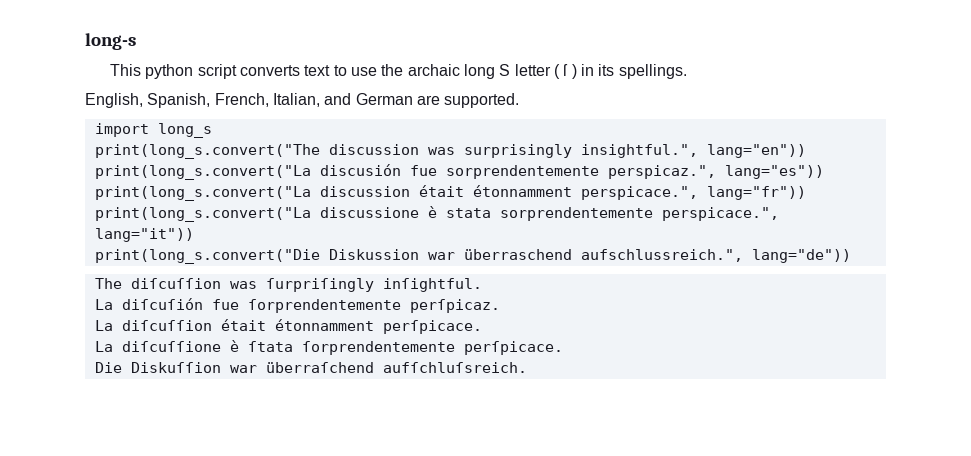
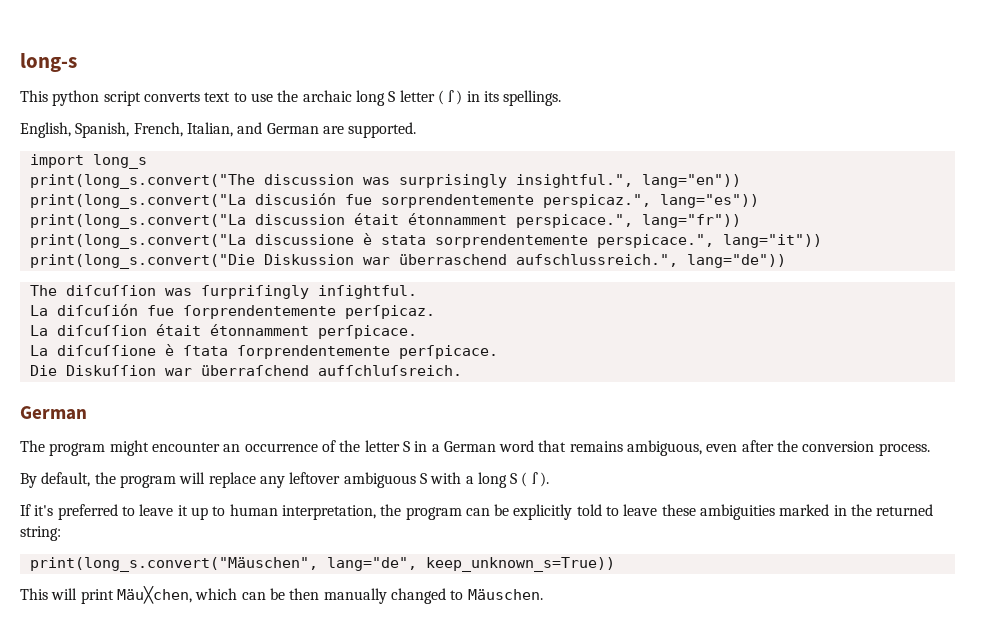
  Die Diskuſſion war überraſchend aufſchluſsreich.
+ German
+ The program might encounter an occurrence of the letter S in a German word that remains ambiguous, even after the conversion process.
+ By default, the program will replace any leftover ambiguous S with a long S ( ſ ).
+ If it's preferred to leave it up to human interpretation, the program can be explicitly told to leave these ambiguities marked in the returned string:
+ print(long_s.convert("Mäuschen", lang="de", keep_unknown_s=True))
+ This will print Mäu╳chen, which can be then manually changed to Mäuschen.

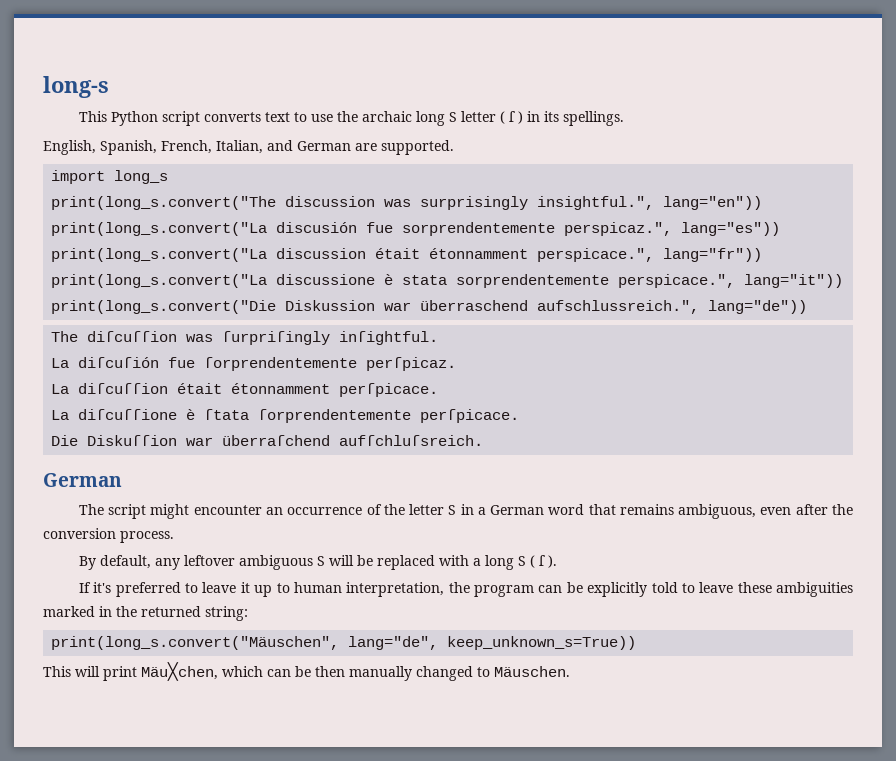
- This python script converts text to use the archaic long S letter ( ſ ) in its spellings.
+ This Python script converts text to use the archaic long S letter ( ſ ) in its spellings.
- The program might encounter an occurrence of the letter S in a German word that remains ambiguous, even after the conversion process.
+ The script might encounter an occurrence of the letter S in a German word that remains ambiguous, even after the conversion process.
- By default, the program will replace any leftover ambiguous S with a long S ( ſ ).
+ By default, any leftover ambiguous S will be replaced with a long S ( ſ ).

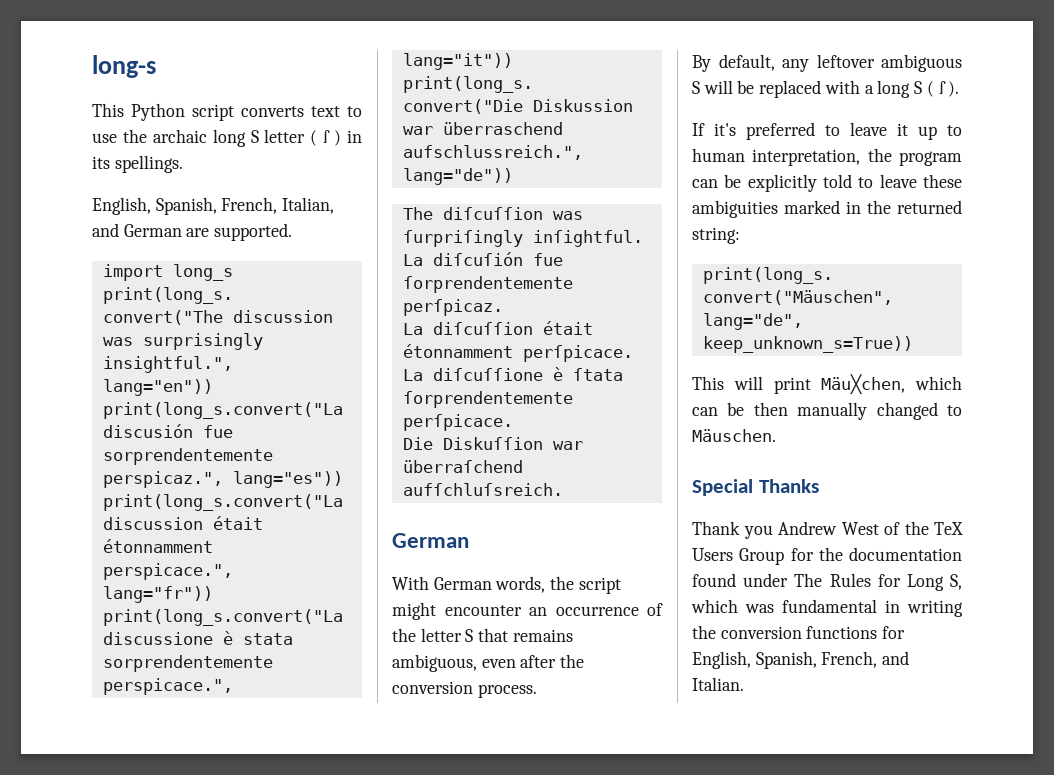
- The script might encounter an occurrence of the letter S in a German word that remains ambiguous, even after the conversion process.
+ With German words, the script might encounter an occurrence of the letter S that remains ambiguous, even after the conversion process.
+ Special Thanks
+ Thank you Andrew West of the TeX Users Group for the documentation found under The Rules for Long S, which was fundamental in writing the conversion functions for English, Spanish, French, and Italian.

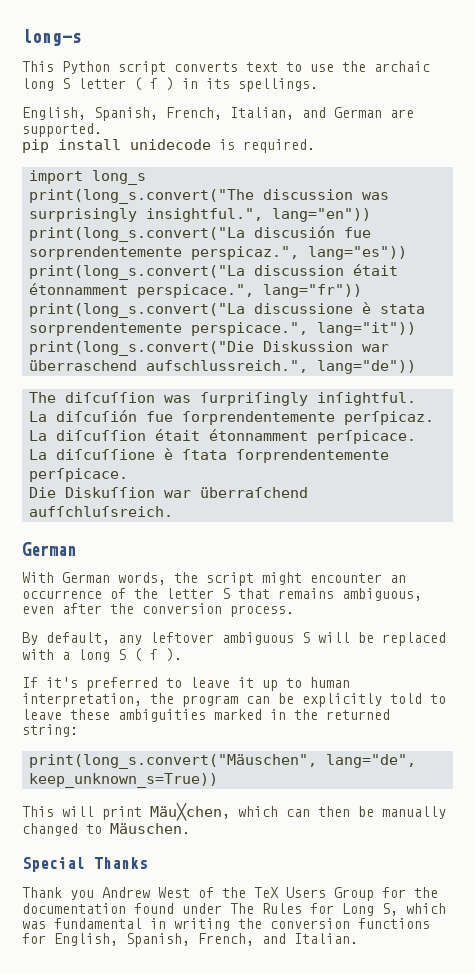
+ pip install unidecode is required.
- This will print Mäu╳chen, which can be then manually changed to Mäuschen.
+ This will print Mäu╳chen, which can then be manually changed to Mäuschen.

